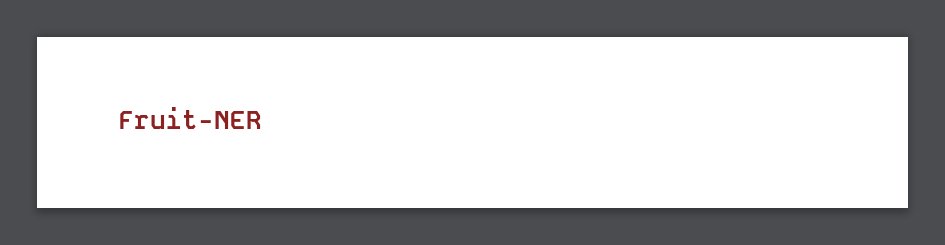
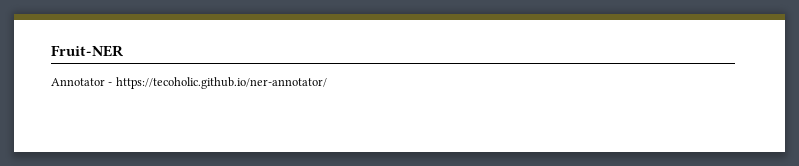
+ Annotator - https://tecoholic.github.io/ner-annotator/

